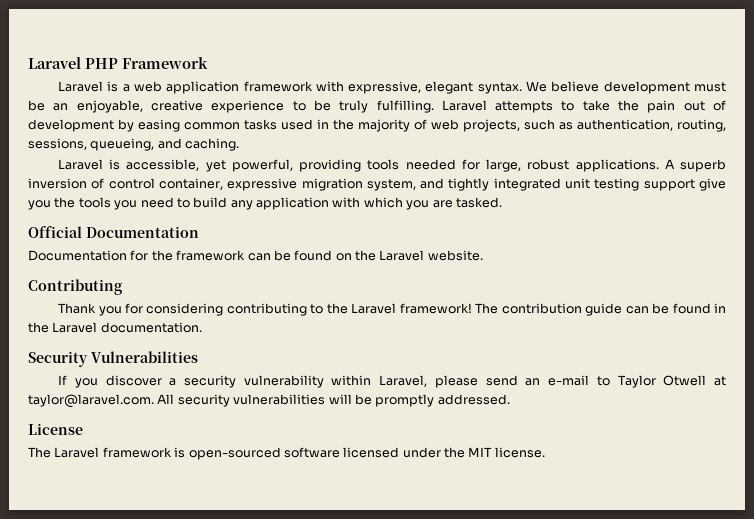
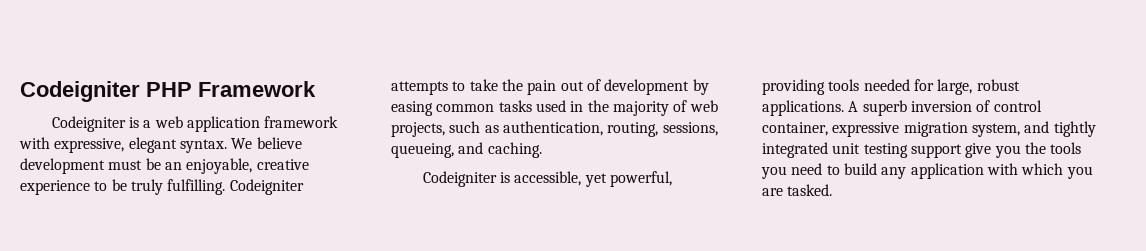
- Laravel PHP Framework
+ Codeigniter PHP Framework
- Laravel is a web application framework with expressive, elegant syntax.
+ Codeigniter is a web application framework with expressive, elegant syntax.
- Laravel attempts to take the pain out of development by easing common tasks used in the majority of web projects, such as authentication, routing, sessions, queueing, and caching.
+ Codeigniter attempts to take the pain out of development by easing common tasks used in the majority of web projects, such as authentication, routing, sessions, queueing, and caching.
- Laravel is accessible, yet powerful, providing tools needed for large, robust applications.
+ Codeigniter is accessible, yet powerful, providing tools needed for large, robust applications.
- Official Documentation
- Documentation for the framework can be found on the Laravel website.
- Contributing
- Thank you for considering contributing to the Laravel framework! The contribution guide can be found in the Laravel documentation.
- Security Vulnerabilities
- If you discover a security vulnerability within Laravel, please send an e-mail to Taylor Otwell at taylor@laravel.com. All security vulnerabilities will be promptly addressed.
- License
- The Laravel framework is open-sourced software licensed under the MIT license.

